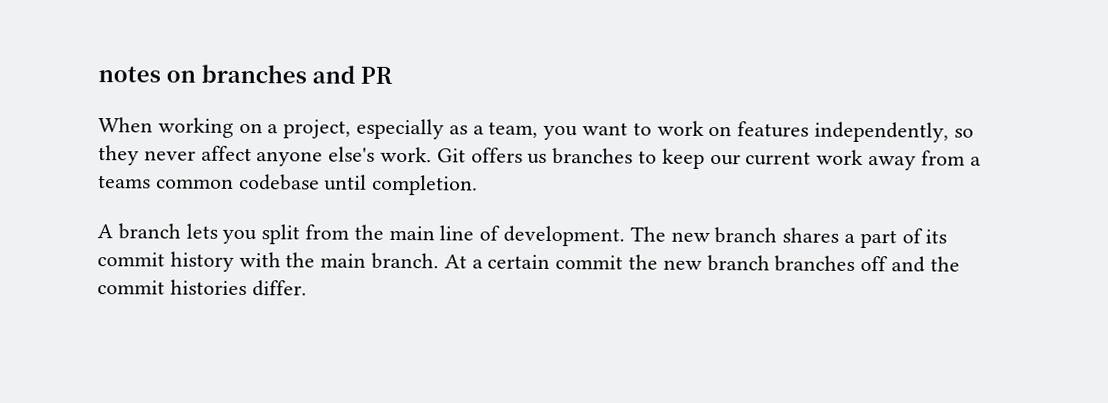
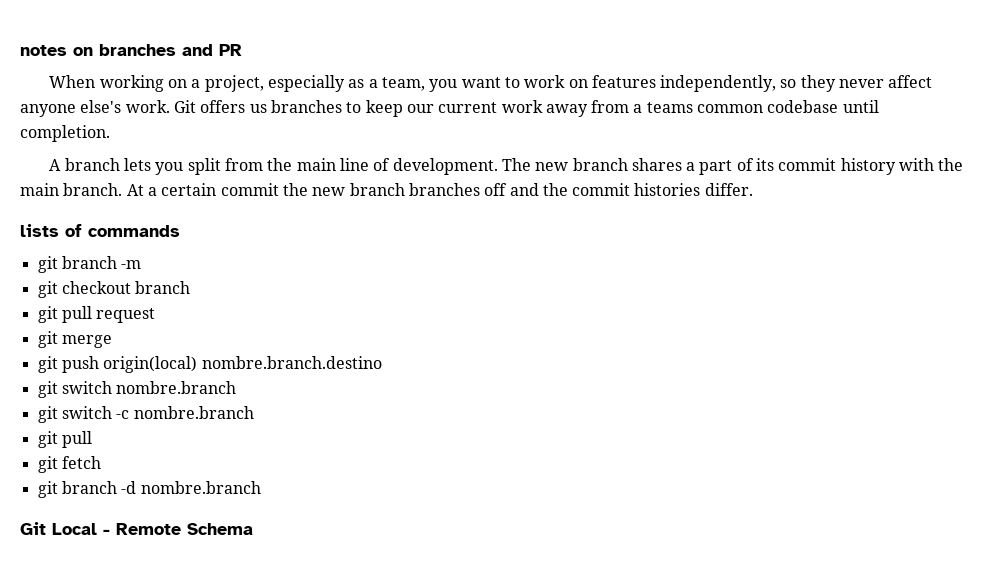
+ lists of commands
+ git branch -m
+ git checkout branch
+ git pull request
+ git merge
+ git push origin(local) nombre.branch.destino
+ git switch nombre.branch
+ git switch -c nombre.branch
+ git pull
+ git fetch
+ git branch -d nombre.branch
+ Git Local - Remote Schema

